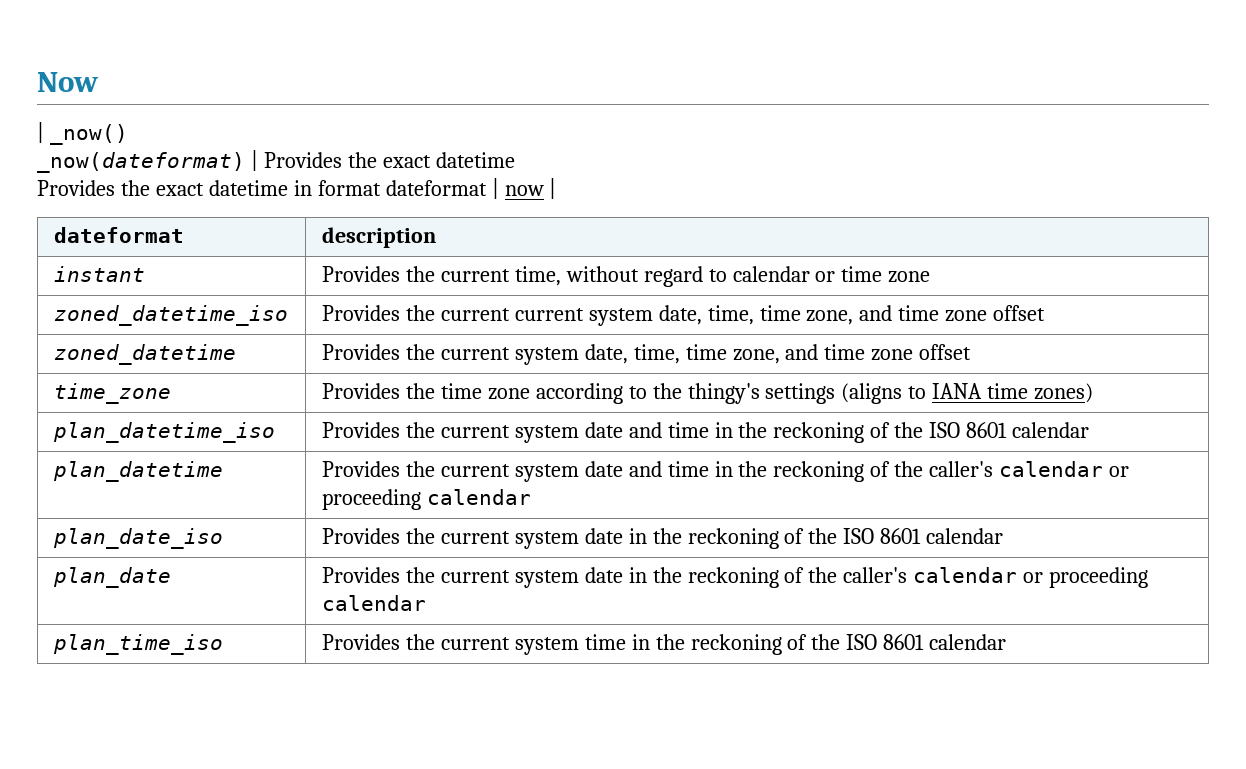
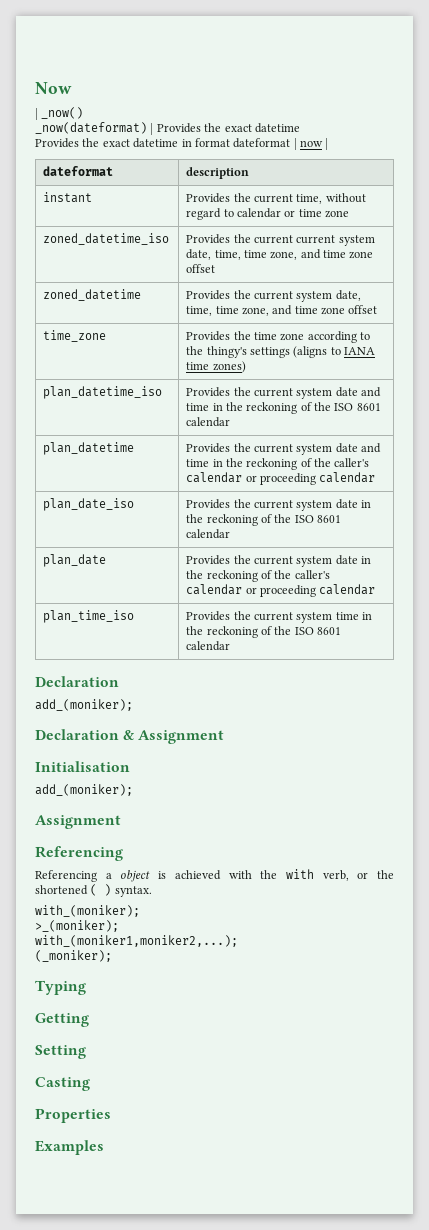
  plan_time_iso | Provides the current system time in the reckoning of the ISO 8601 calendar
+ Declaration
+ add_(moniker);
+ Declaration & Assignment
+ Initialisation
+ add_(moniker);
+ Assignment
+ Referencing
+ Referencing a object is achieved with the with verb, or the shortened ( ) syntax.
+ with_(moniker);
+ >_(moniker);
+ with_(moniker1,moniker2,...);
+ (_moniker);
+ Typing
+ Getting
+ Setting
+ Casting
+ Properties
+ Examples

